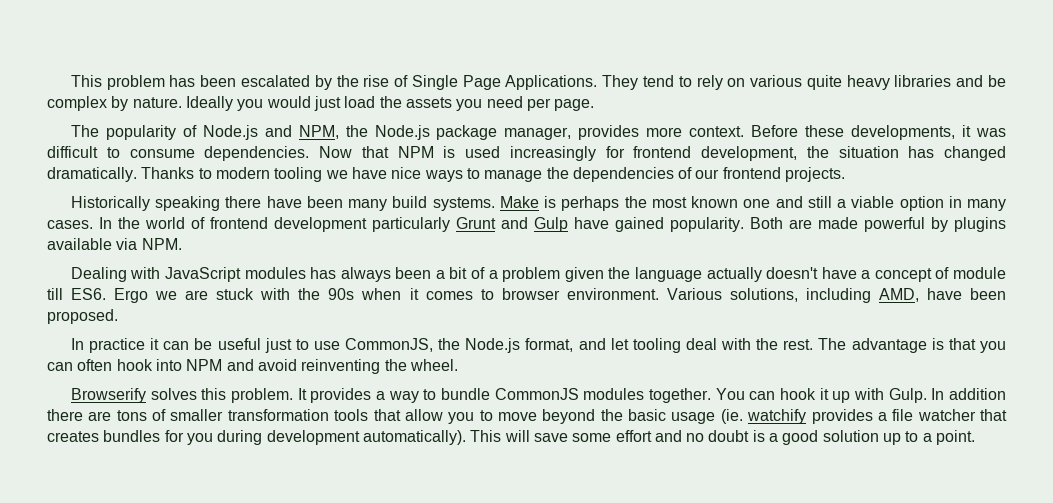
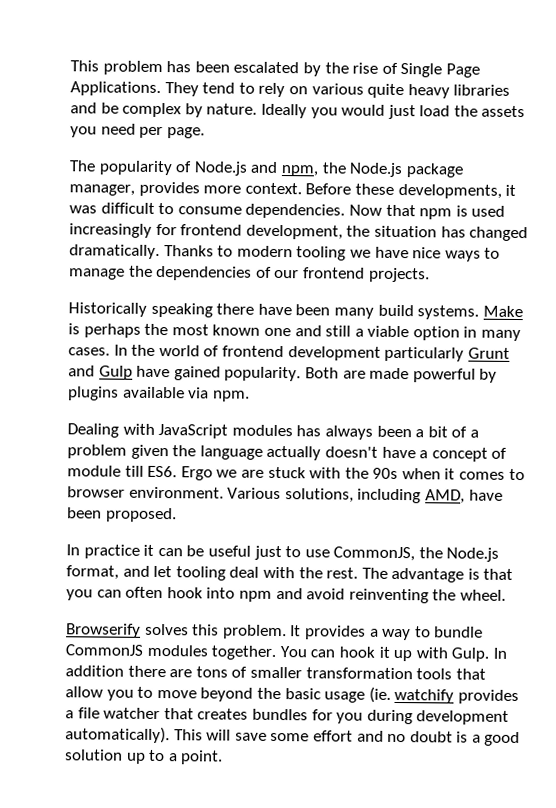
- The popularity of Node.js and NPM, the Node.js package manager, provides more context.
+ The popularity of Node.js and npm, the Node.js package manager, provides more context.
- Now that NPM is used increasingly for frontend development, the situation has changed dramatically.
+ Now that npm is used increasingly for frontend development, the situation has changed dramatically.
- Both are made powerful by plugins available via NPM.
+ Both are made powerful by plugins available via npm.
- The advantage is that you can often hook into NPM and avoid reinventing the wheel.
+ The advantage is that you can often hook into npm and avoid reinventing the wheel.

